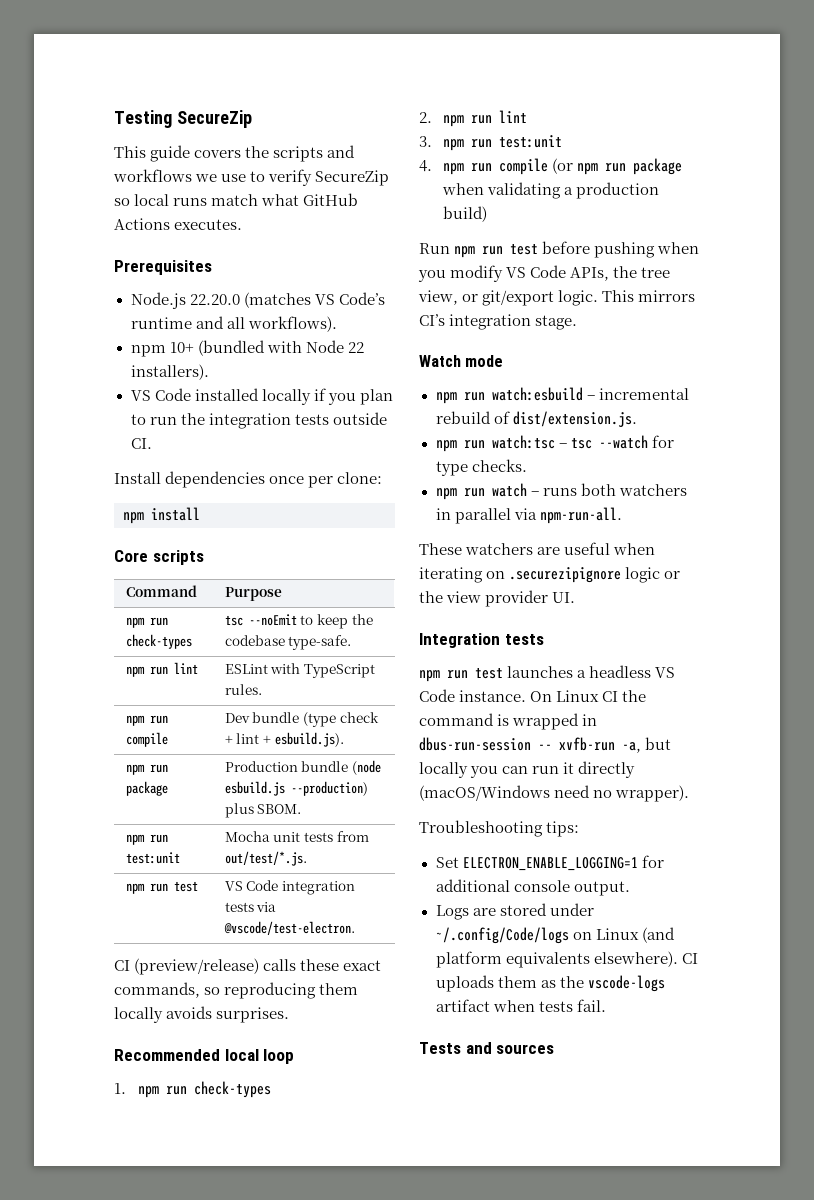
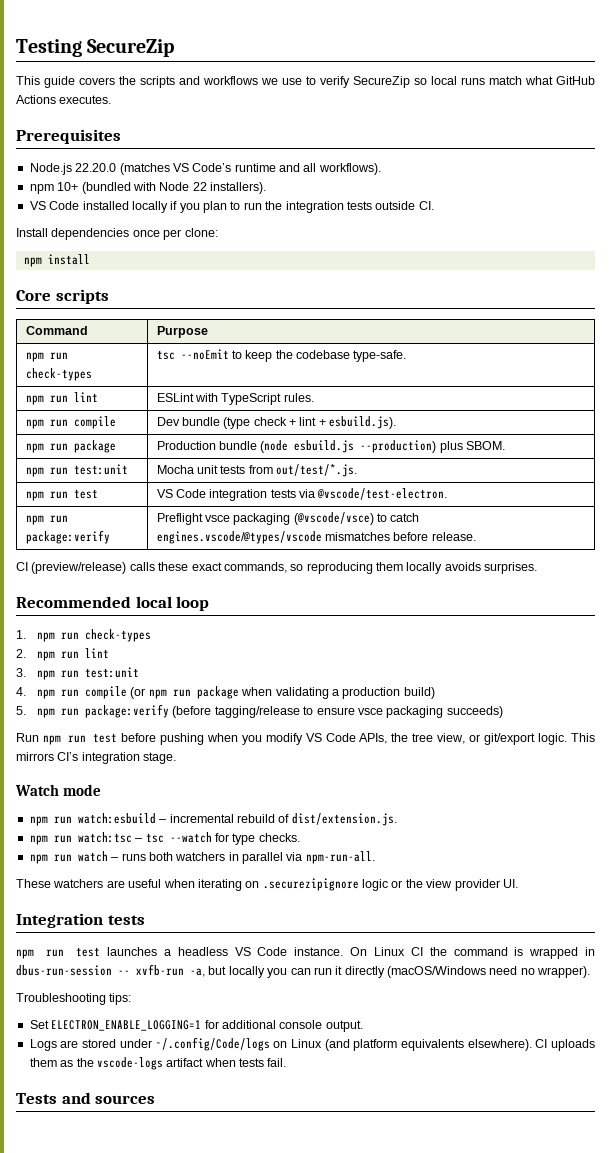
+ npm run package:verify | Preflight vsce packaging (@vscode/vsce) to catch engines.vscode/@types/vscode mismatches before release.
+ 5. npm run package:verify (before tagging/release to ensure vsce packaging succeeds)

